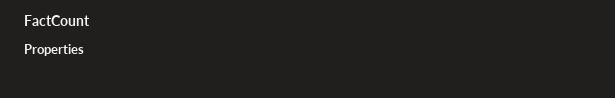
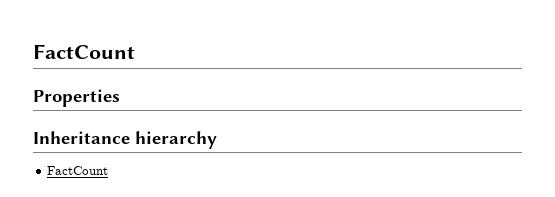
+ Inheritance hierarchy
+ FactCount

